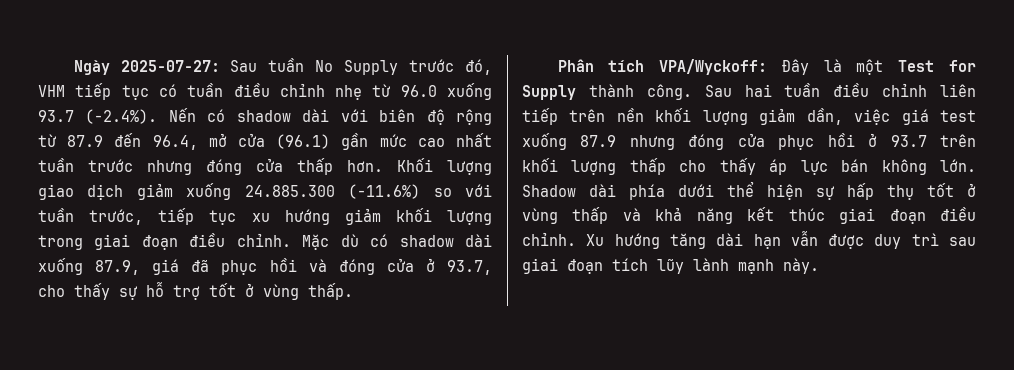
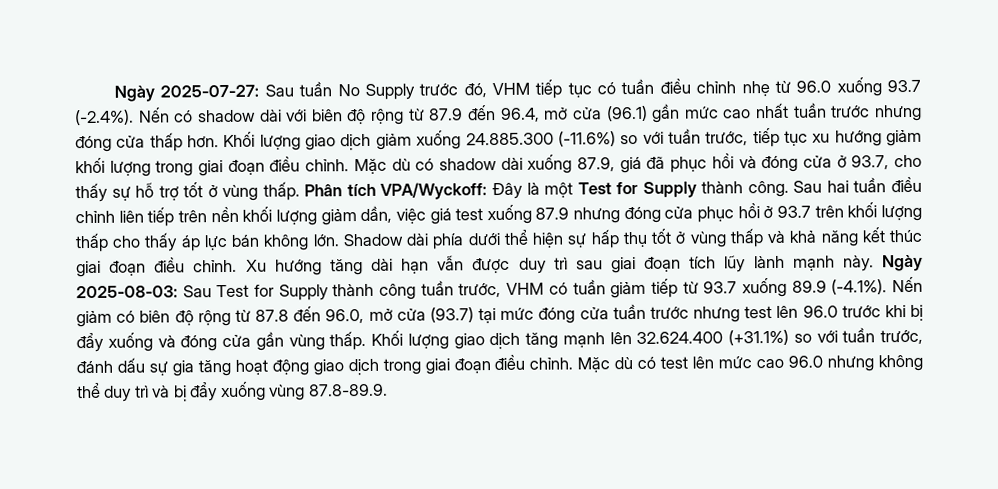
- Mặc dù có shadow dài xuống 87.9, giá đã phục hồi và đóng cửa ở 93.7, cho thấy sự hỗ trợ tốt ở vùng thấp.
- Phân tích VPA/Wyckoff: Đây là một Test for Supply thành công.
+ Mặc dù có shadow dài xuống 87.9, giá đã phục hồi và đóng cửa ở 93.7, cho thấy sự hỗ trợ tốt ở vùng thấp. Phân tích VPA/Wyckoff: Đây là một Test for Supply thành công.
+ Ngày 2025-08-03: Sau Test for Supply thành công tuần trước, VHM có tuần giảm tiếp từ 93.7 xuống 89.9 (-4.1%). Nến giảm có biên độ rộng từ 87.8 đến 96.0, mở cửa (93.7) tại mức đóng cửa tuần trước nhưng test lên 96.0 trước khi bị đẩy xuống và đóng cửa gần vùng thấp. Khối lượng giao dịch tăng mạnh lên 32.624.400 (+31.1%) so với tuần trước, đánh dấu sự gia tăng hoạt động giao dịch trong giai đoạn điều chỉnh. Mặc dù có test lên mức cao 96.0 nhưng không thể duy trì và bị đẩy xuống vùng 87.8-89.9.

